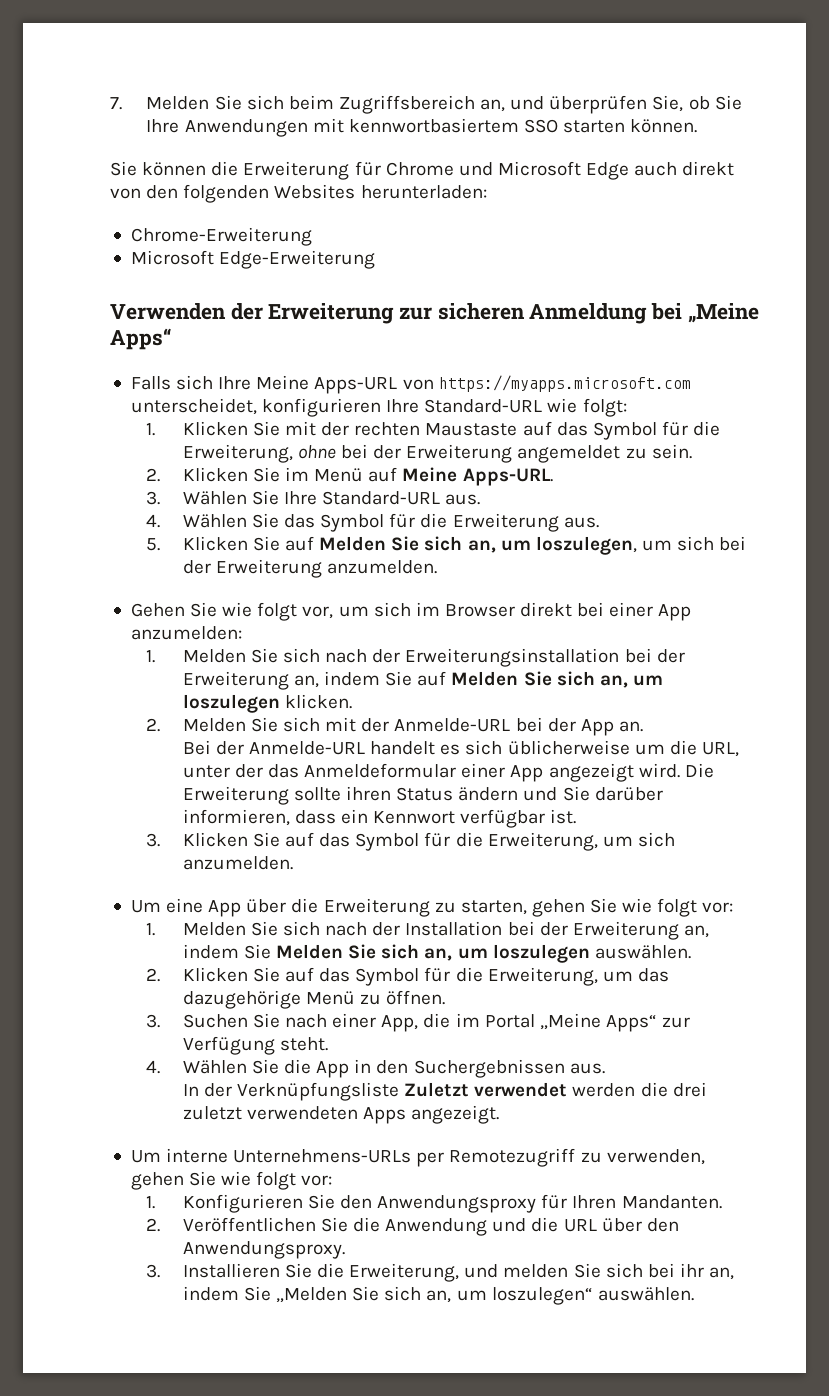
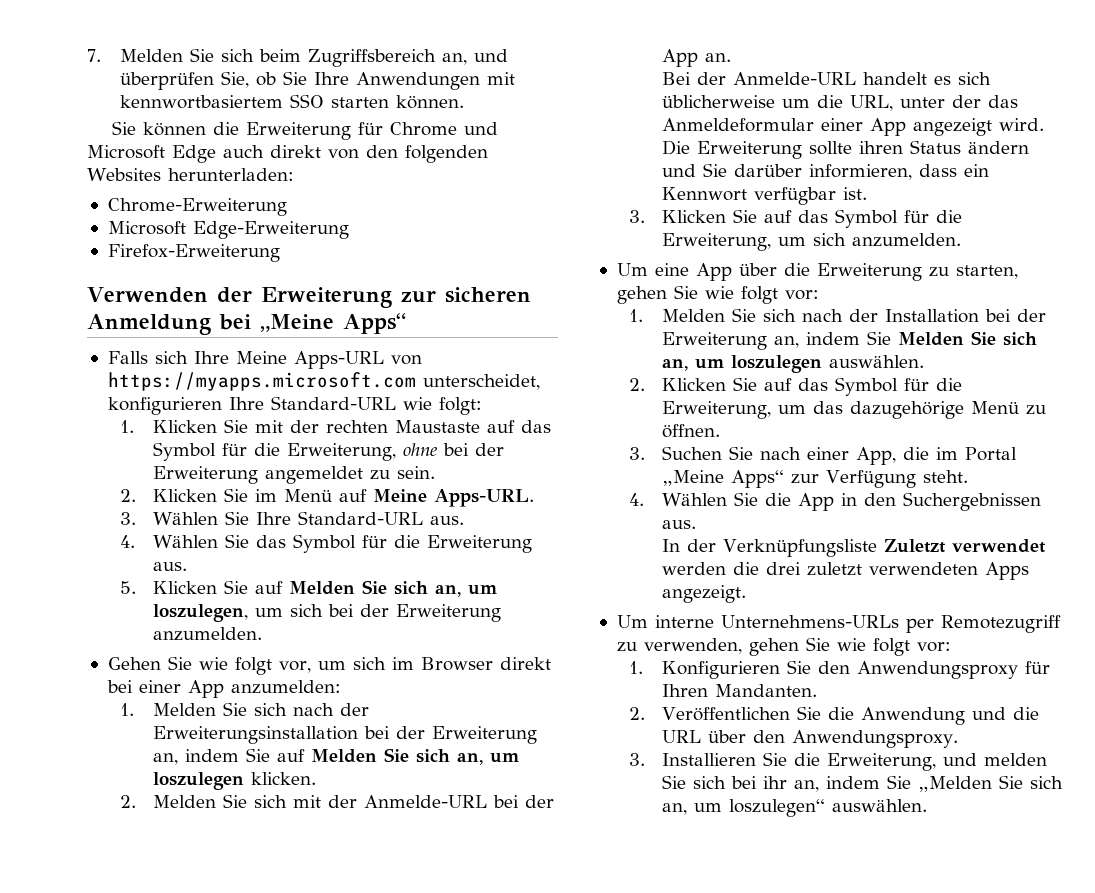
+ Firefox-Erweiterung

